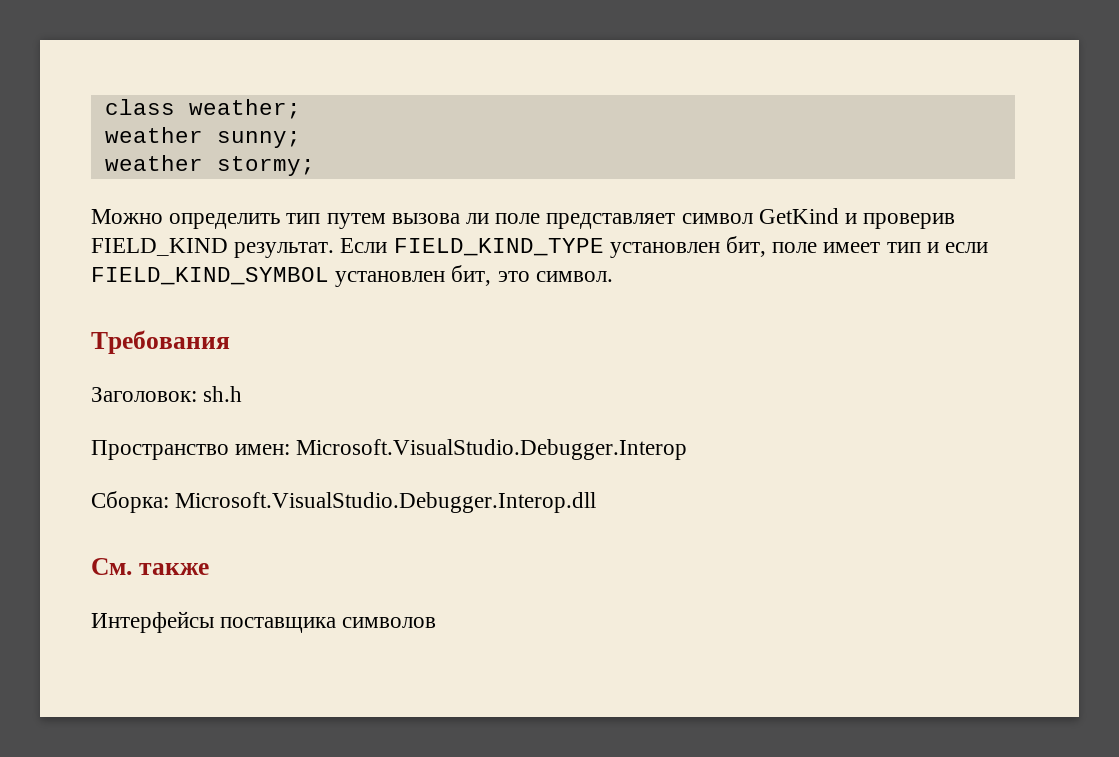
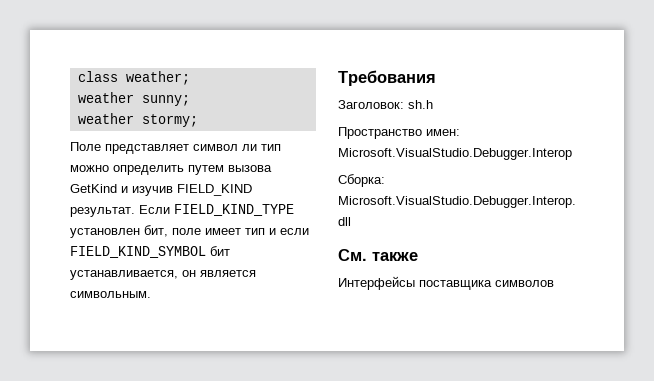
- Можно определить тип путем вызова ли поле представляет символ GetKind и проверив FIELD_KIND результат.
+ Поле представляет символ ли тип можно определить путем вызова GetKind и изучив FIELD_KIND результат.
- Если FIELD_KIND_TYPE установлен бит, поле имеет тип и если FIELD_KIND_SYMBOL установлен бит, это символ.
+ Если FIELD_KIND_TYPE установлен бит, поле имеет тип и если FIELD_KIND_SYMBOL бит устанавливается, он является символьным.

